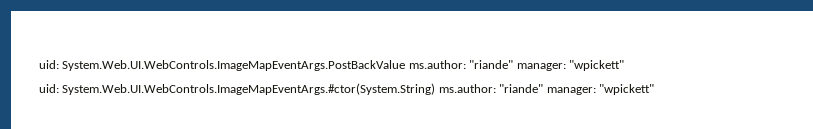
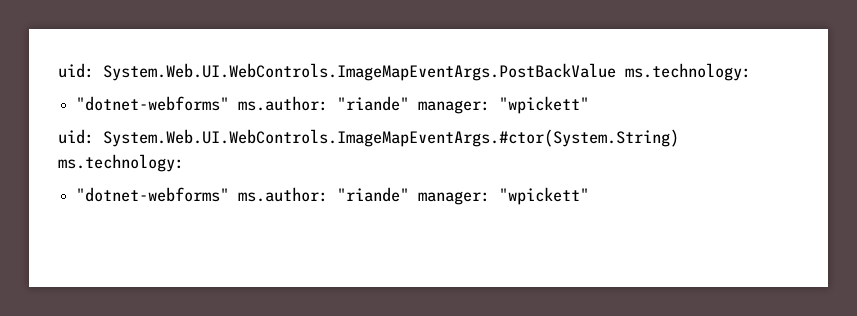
- uid: System.Web.UI.WebControls.ImageMapEventArgs.PostBackValue ms.author: "riande" manager: "wpickett"
+ uid: System.Web.UI.WebControls.ImageMapEventArgs.PostBackValue ms.technology:
+ "dotnet-webforms" ms.author: "riande" manager: "wpickett"
- uid: System.Web.UI.WebControls.ImageMapEventArgs.#ctor(System.String) ms.author: "riande" manager: "wpickett"
+ uid: System.Web.UI.WebControls.ImageMapEventArgs.#ctor(System.String) ms.technology:
+ "dotnet-webforms" ms.author: "riande" manager: "wpickett"

